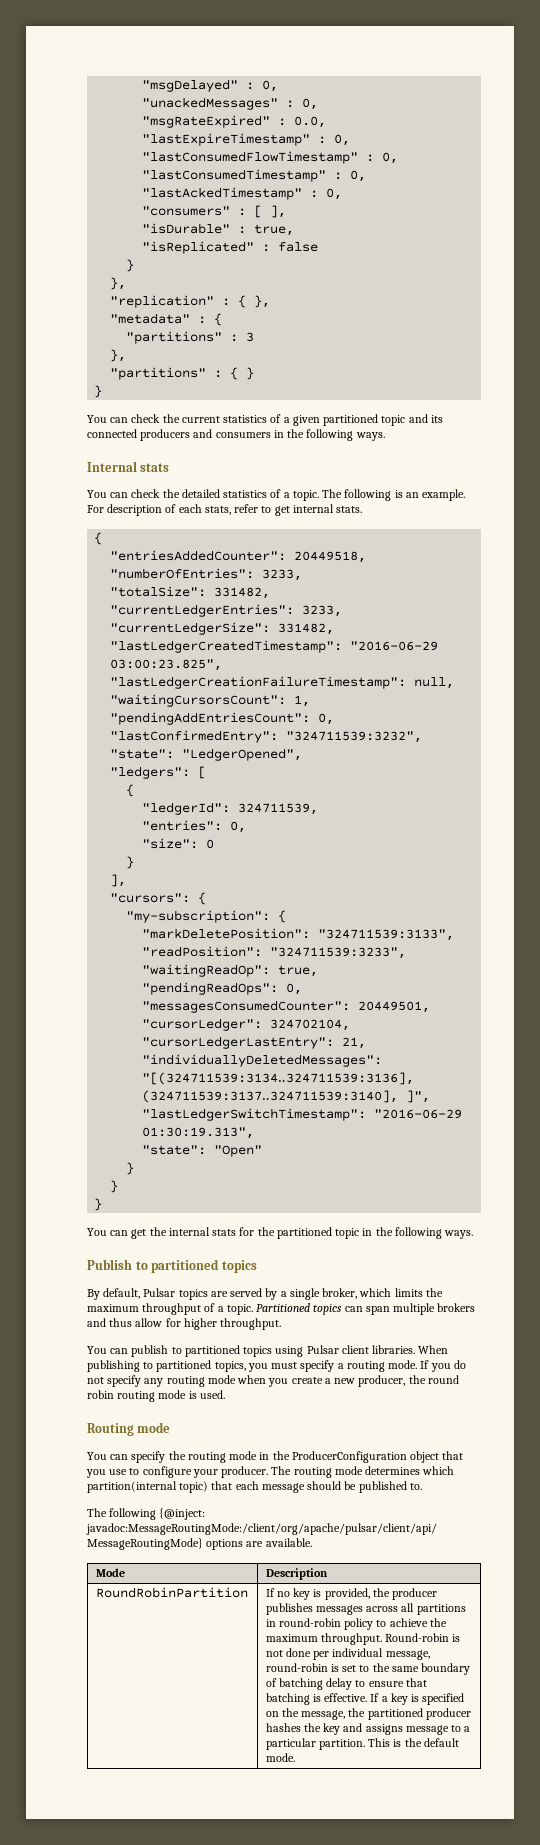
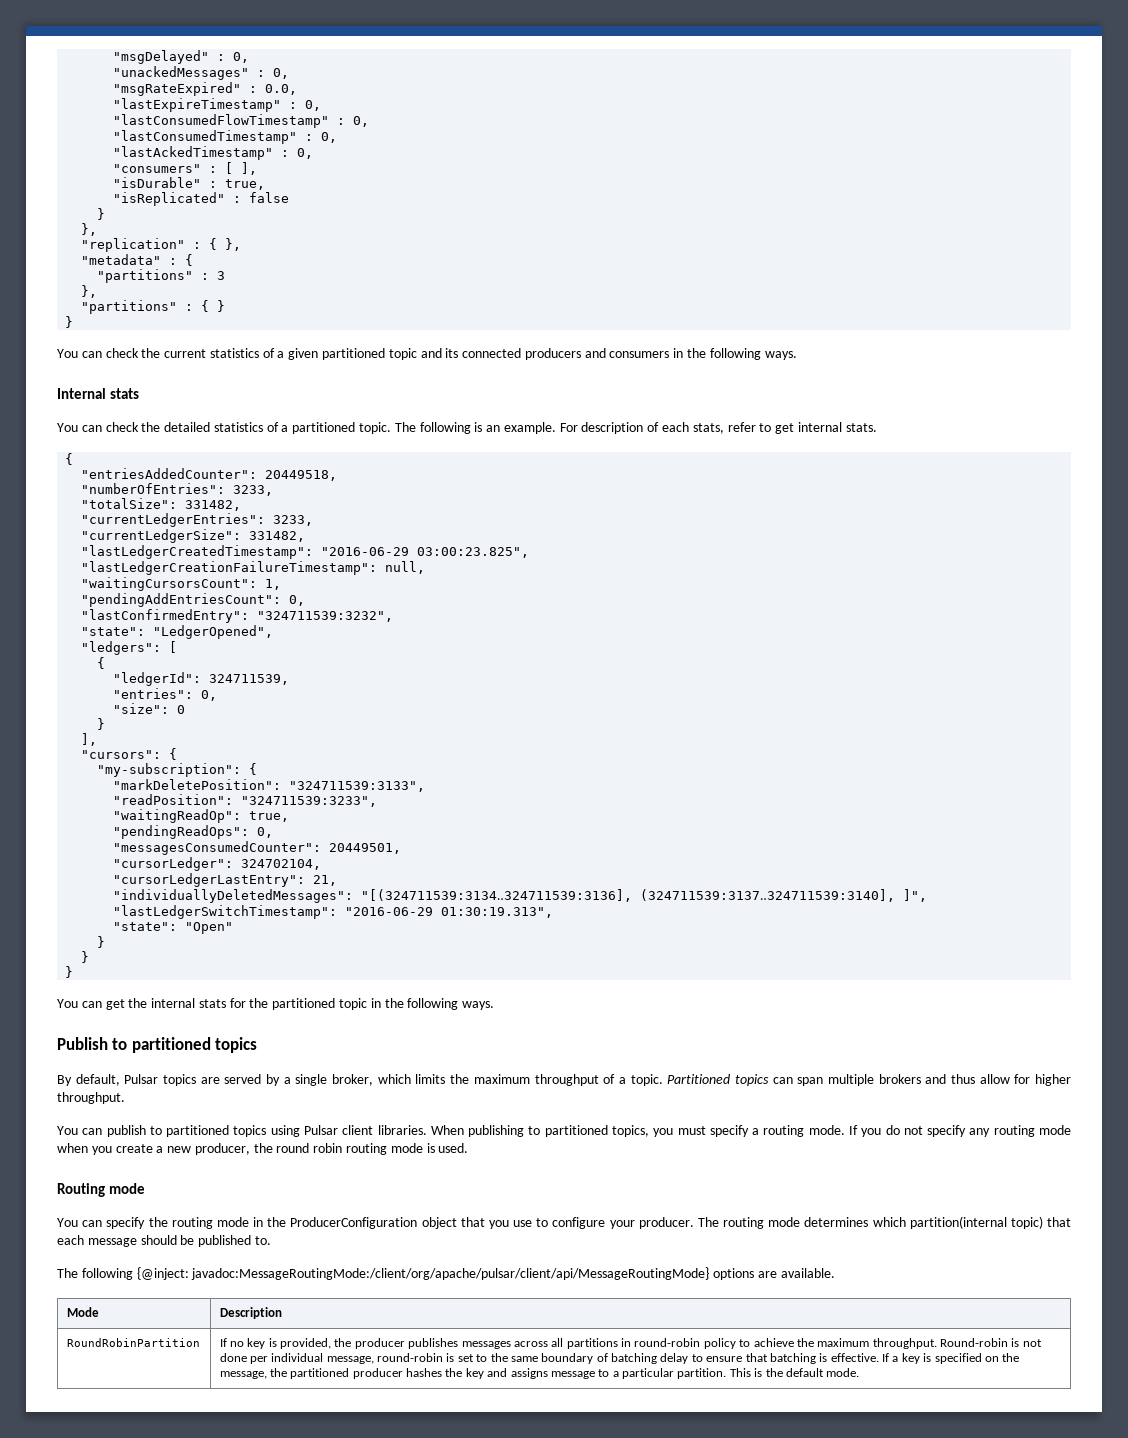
- You can check the detailed statistics of a topic.
+ You can check the detailed statistics of a partitioned topic.

